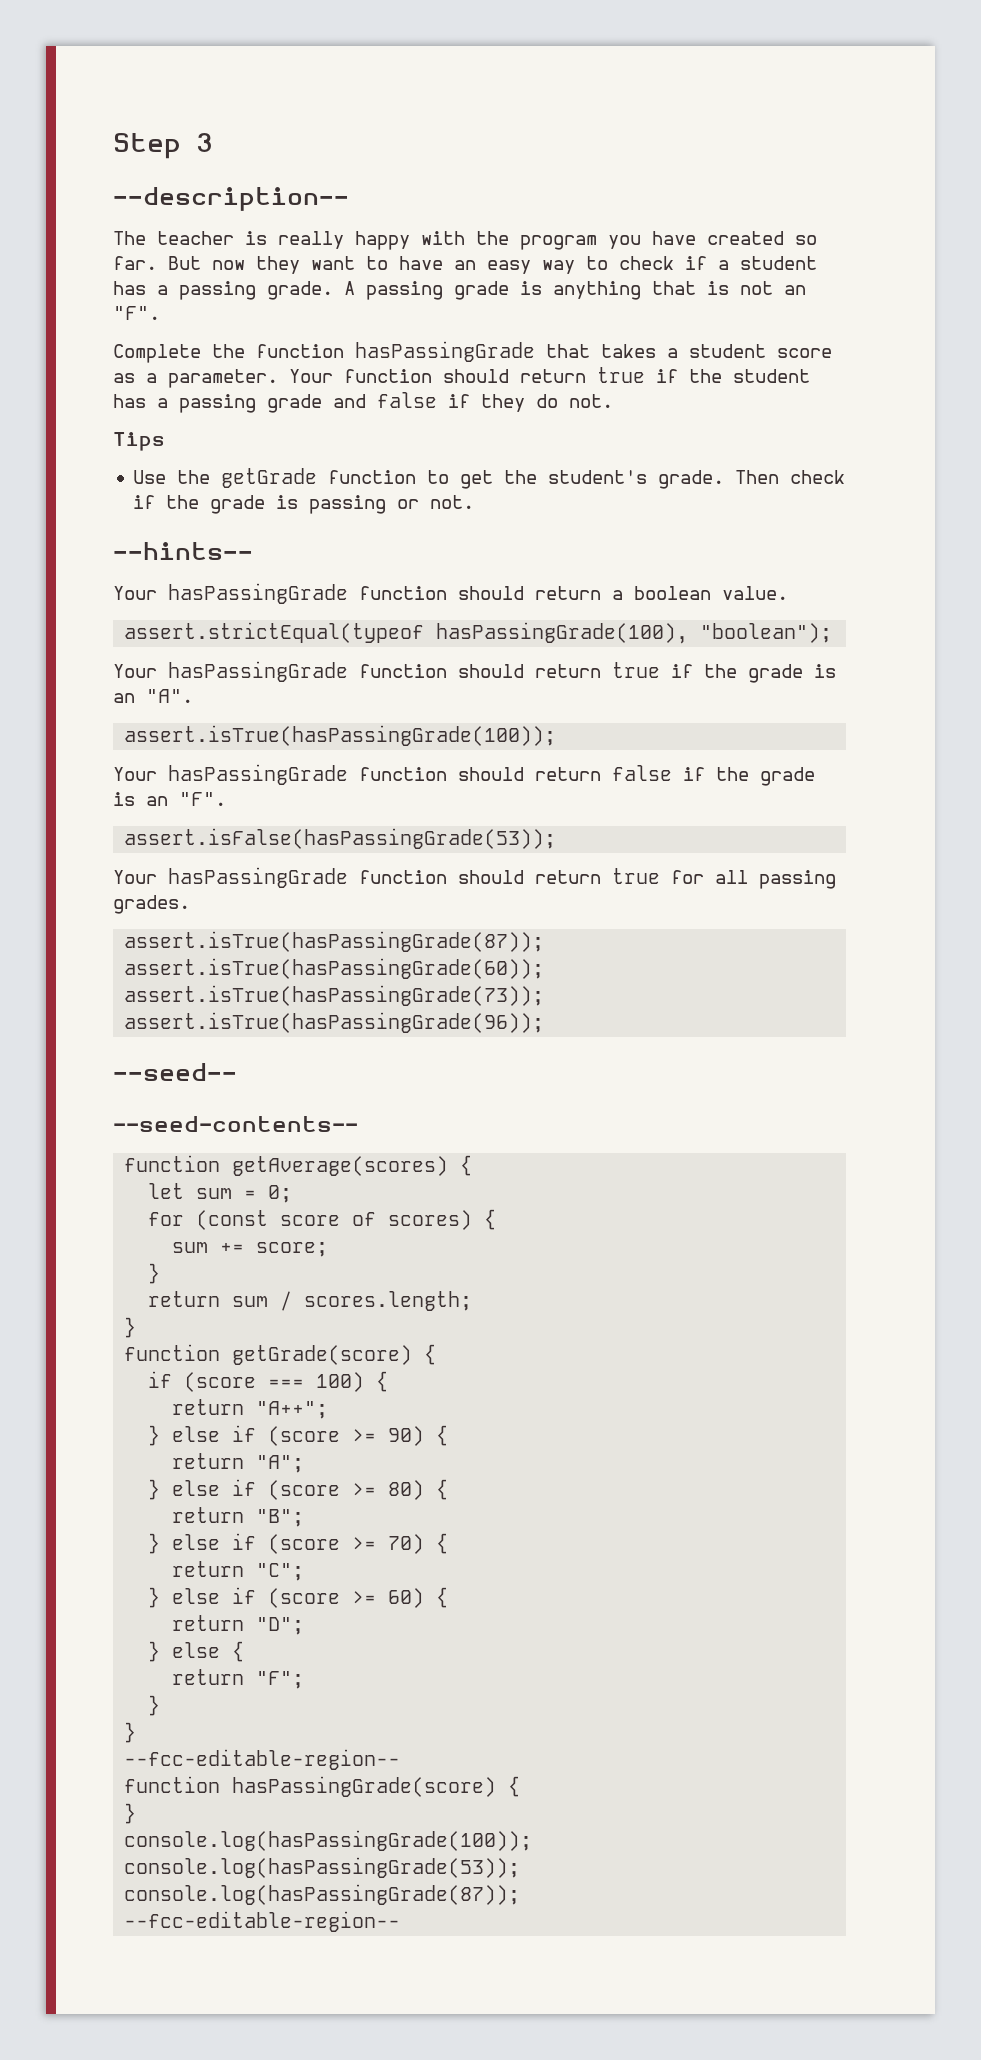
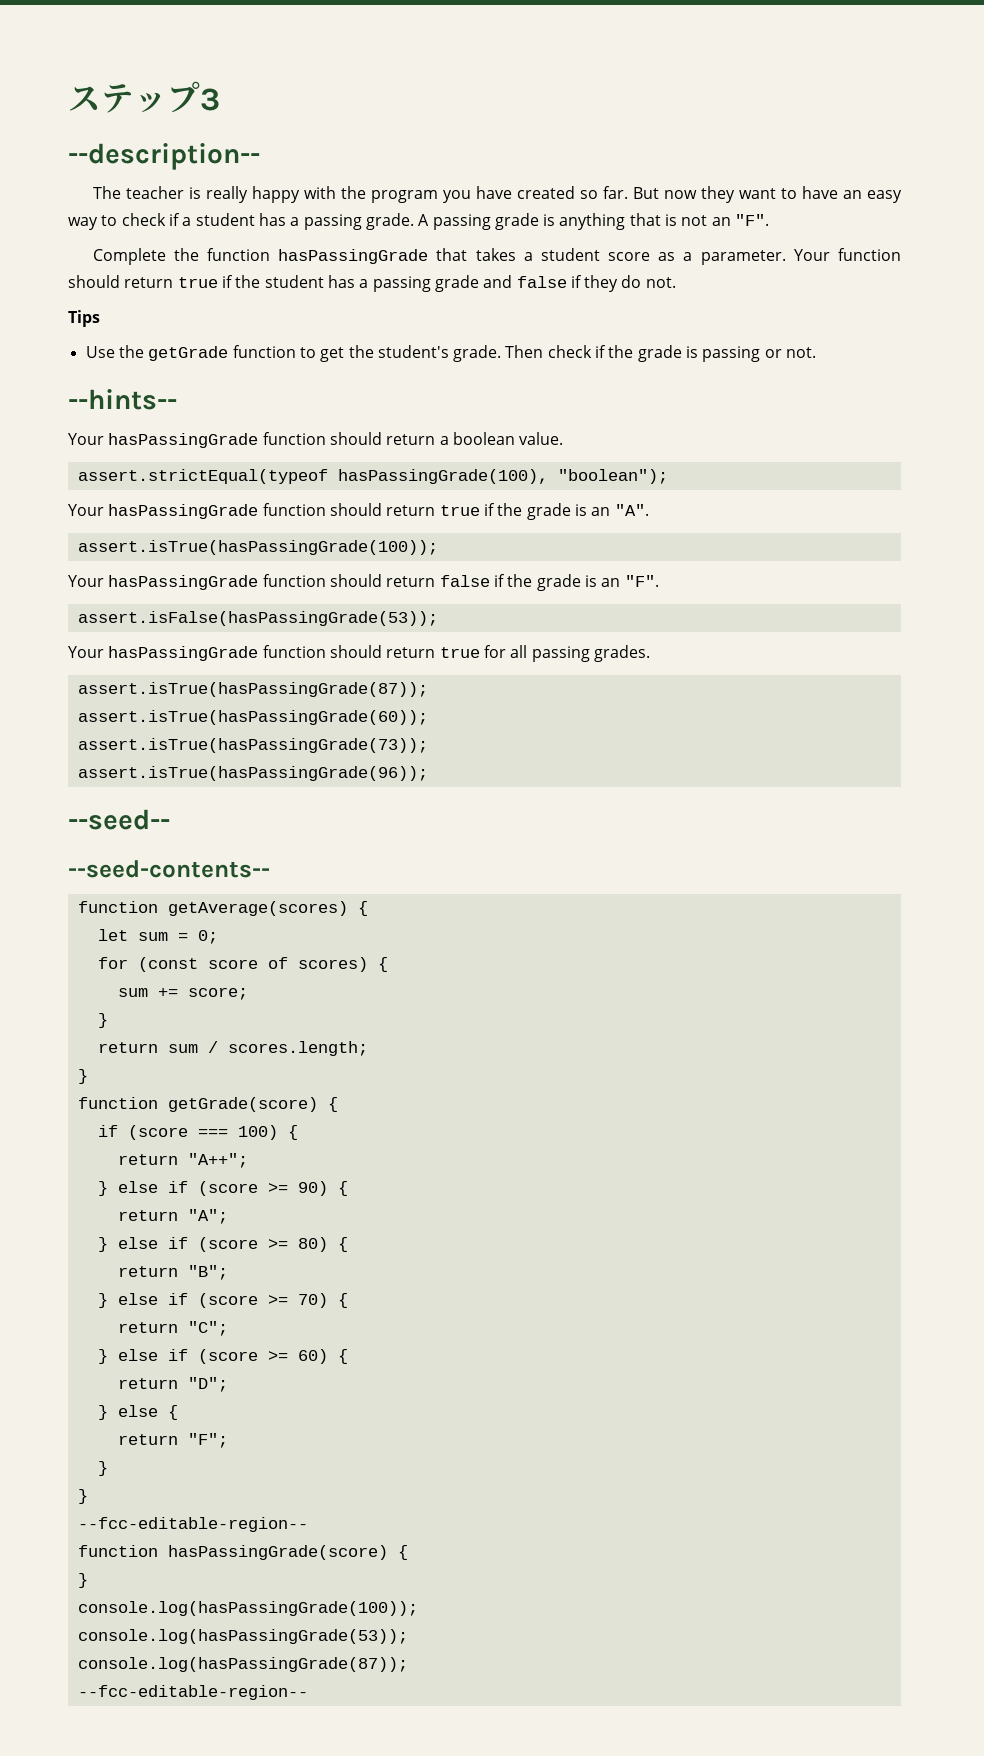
- Step 3
+ ステップ3

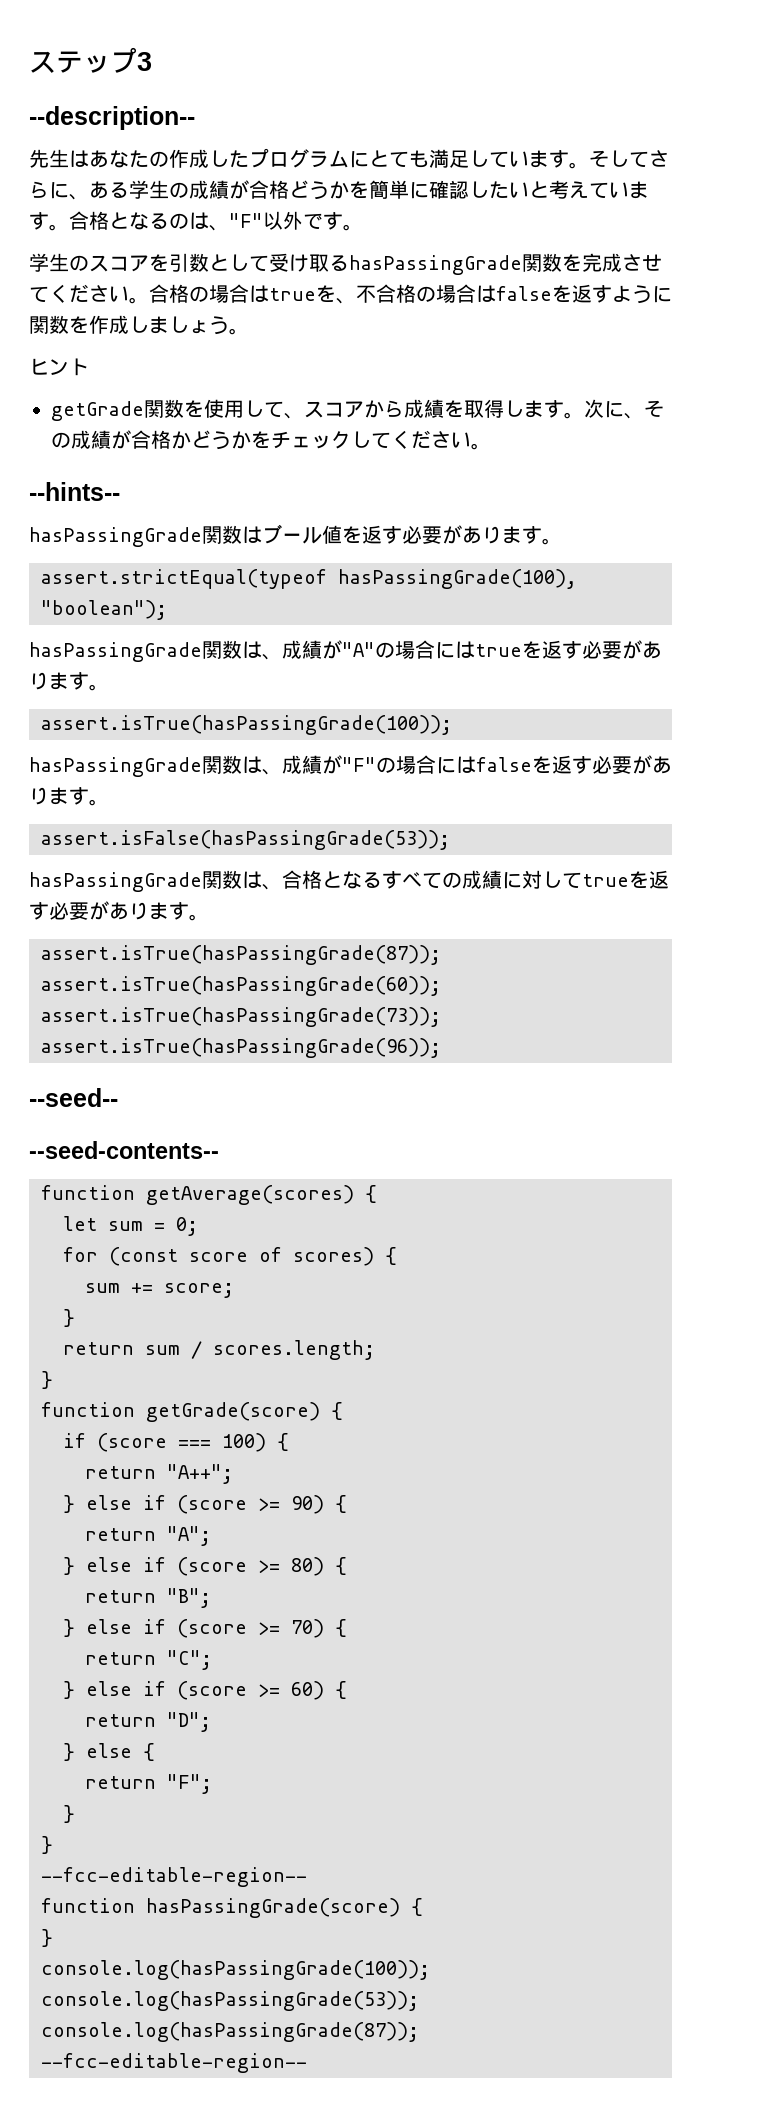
- The teacher is really happy with the program you have created so far. But now they want to have an easy way to check if a student has a passing grade. A passing grade is anything that is not an "F".
- Complete the function hasPassingGrade that takes a student score as a parameter. Your function should return true if the student has a passing grade and false if they do not.
- Tips
- Use the getGrade function to get the student's grade. Then check if the grade is passing or not.
+ 先生はあなたの作成したプログラムにとても満足しています。そしてさらに、ある学生の成績が合格どうかを簡単に確認したいと考えています。合格となるのは、"F"以外です。
+ 学生のスコアを引数として受け取るhasPassingGrade関数を完成させてください。合格の場合はtrueを、不合格の場合はfalseを返すように関数を作成しましょう。
+ ヒント
+ getGrade関数を使用して、スコアから成績を取得します。次に、その成績が合格かどうかをチェックしてください。
  --hints--
- Your hasPassingGrade function should return a boolean value.
+ hasPassingGrade関数はブール値を返す必要があります。
  assert.strictEqual(typeof hasPassingGrade(100), "boolean");
- Your hasPassingGrade function should return true if the grade is an "A".
+ hasPassingGrade関数は、成績が"A"の場合にはtrueを返す必要があります。
  assert.isTrue(hasPassingGrade(100));
- Your hasPassingGrade function should return false if the grade is an "F".
+ hasPassingGrade関数は、成績が"F"の場合にはfalseを返す必要があります。
  assert.isFalse(hasPassingGrade(53));
- Your hasPassingGrade function should return true for all passing grades.
+ hasPassingGrade関数は、合格となるすべての成績に対してtrueを返す必要があります。

